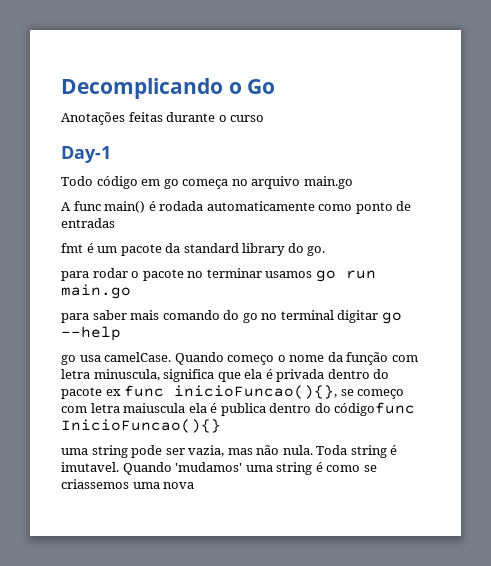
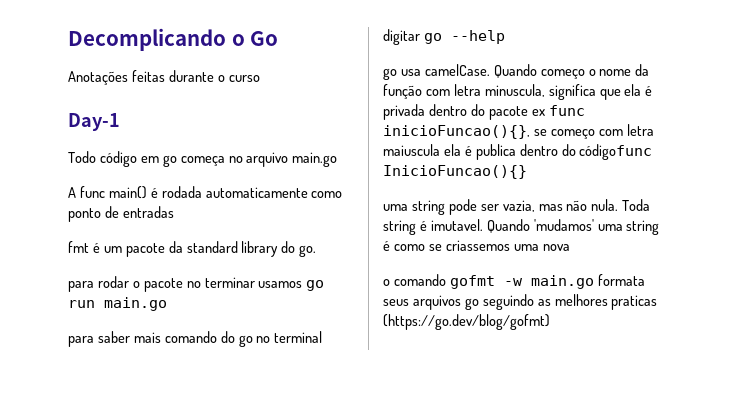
+ o comando gofmt -w main.go formata seus arquivos go seguindo as melhores praticas (https://go.dev/blog/gofmt)

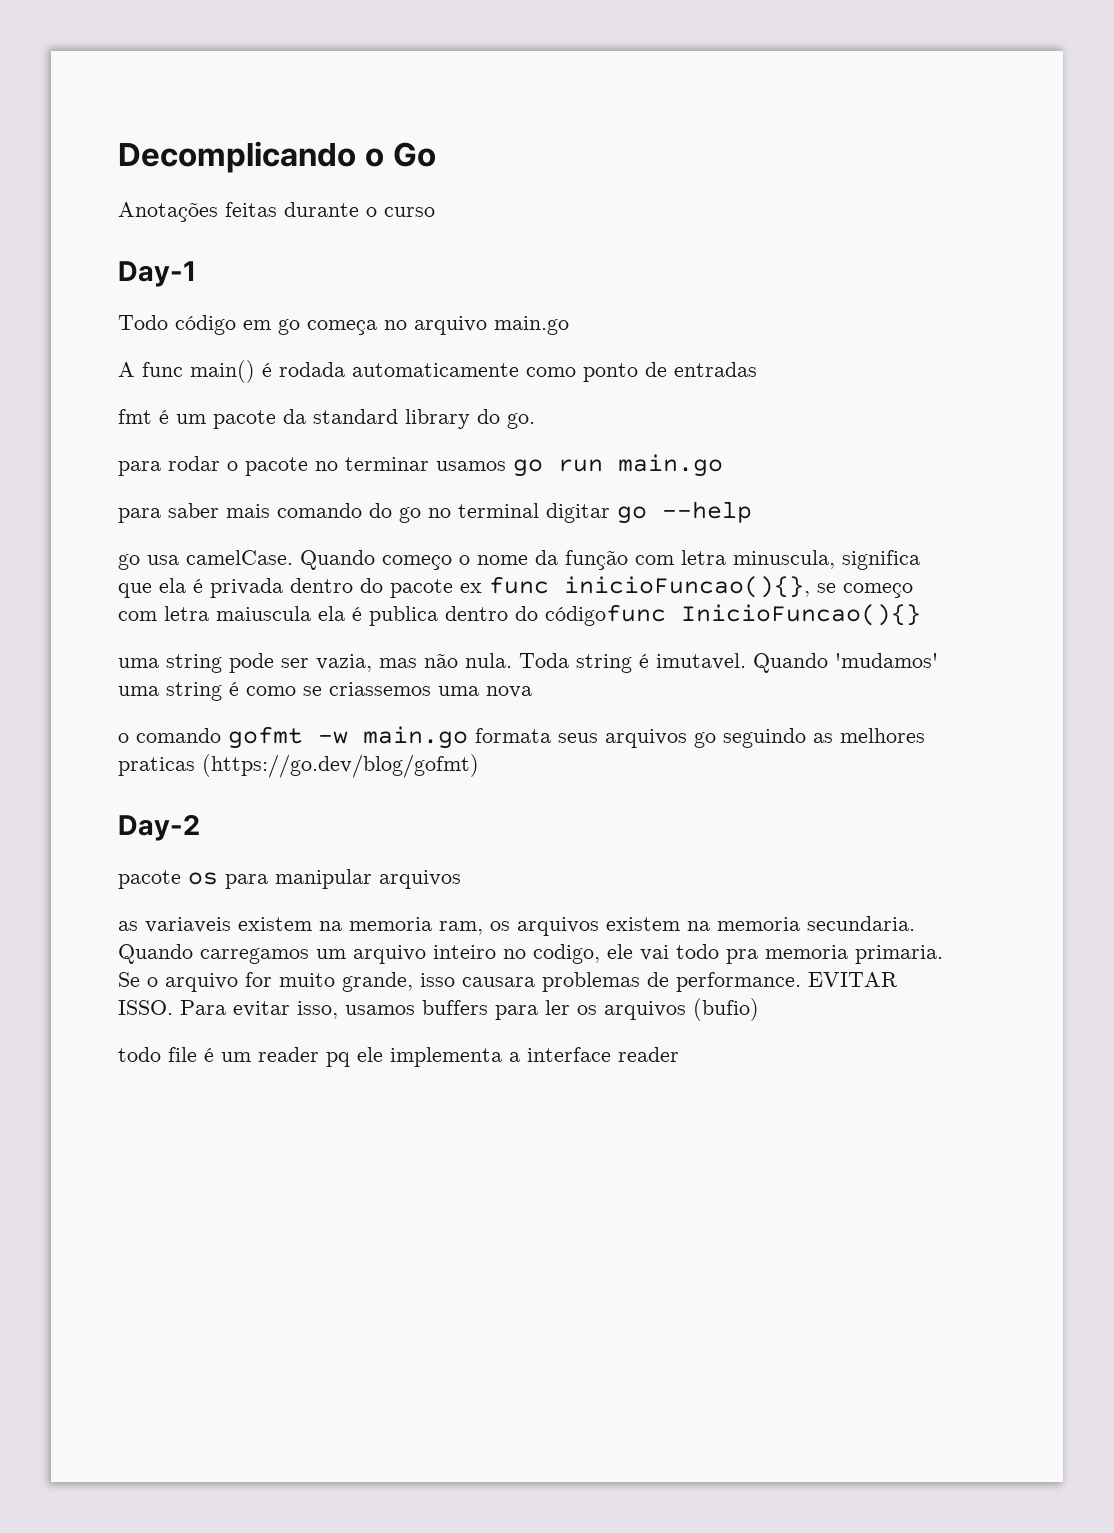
+ Day-2
+ pacote os para manipular arquivos
+ as variaveis existem na memoria ram, os arquivos existem na memoria secundaria. Quando carregamos um arquivo inteiro no codigo, ele vai todo pra memoria primaria. Se o arquivo for muito grande, isso causara problemas de performance. EVITAR ISSO. Para evitar isso, usamos buffers para ler os arquivos (bufio)
+ todo file é um reader pq ele implementa a interface reader

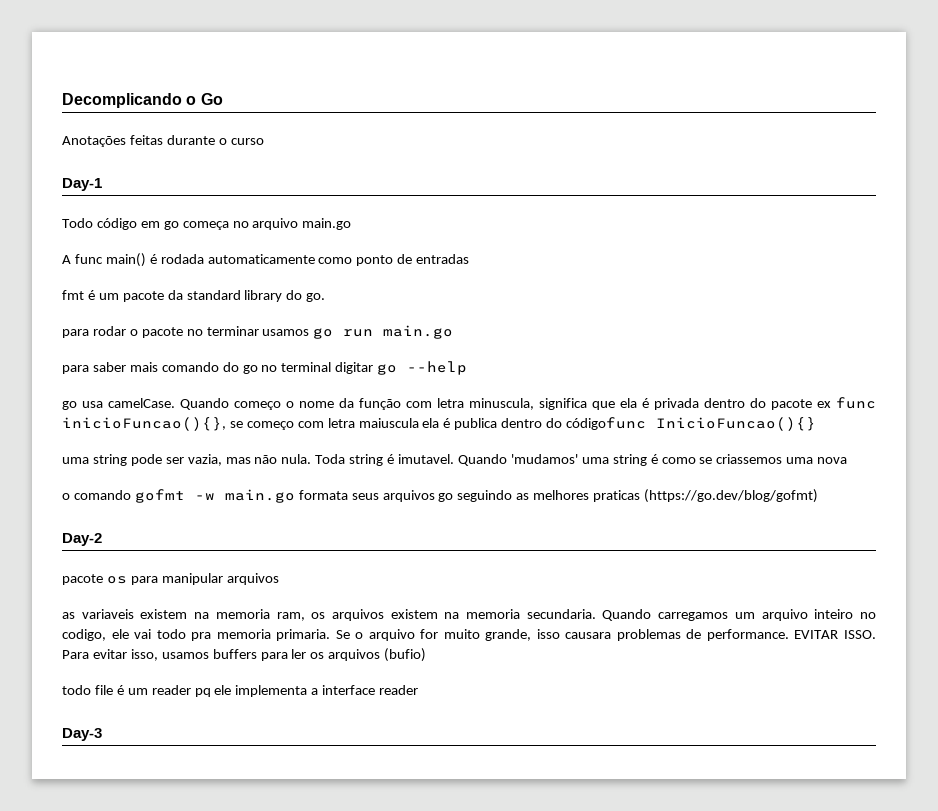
+ Day-3

